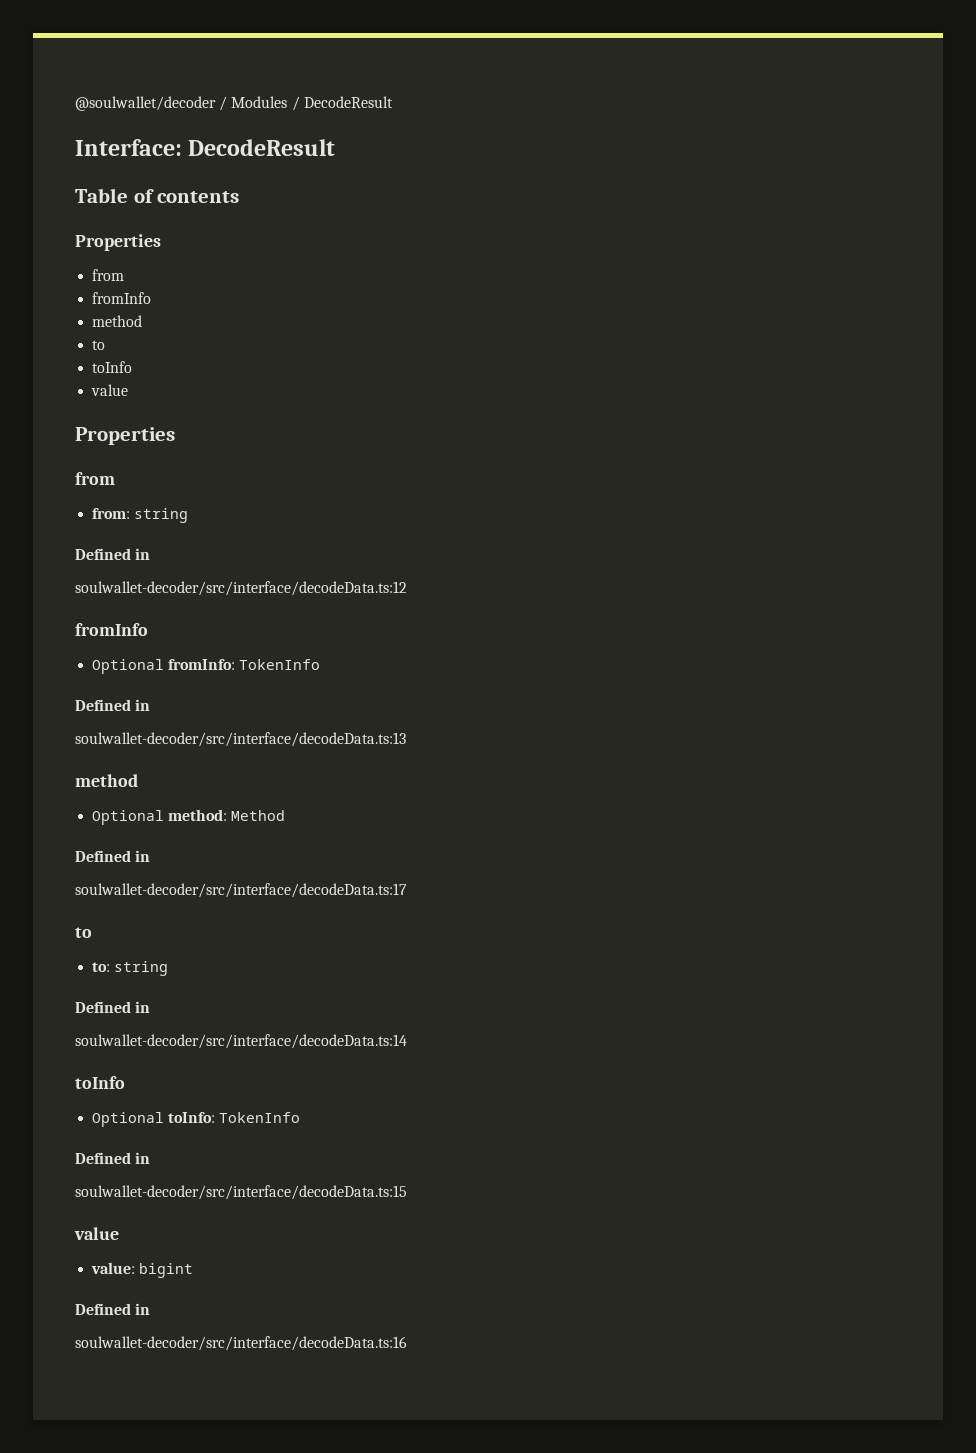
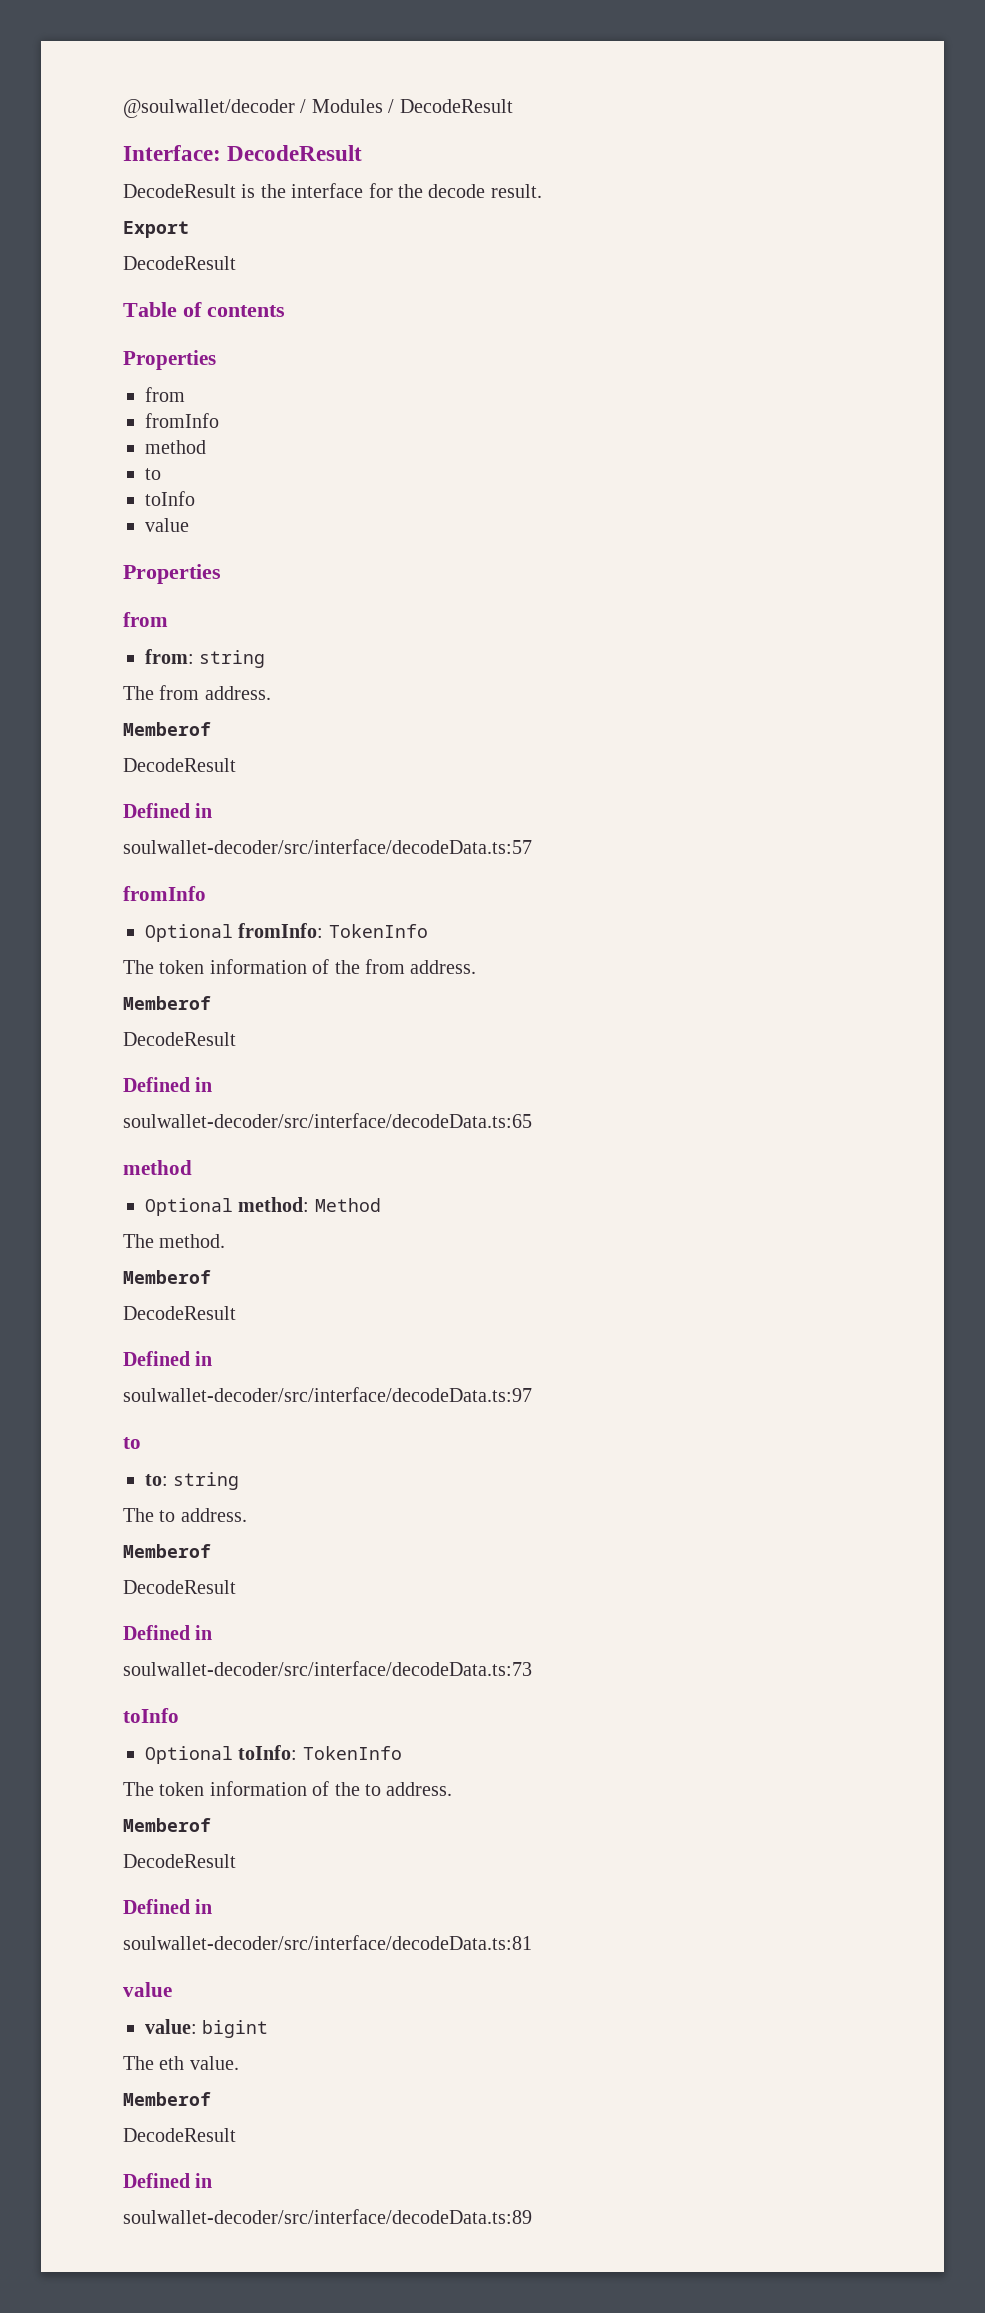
+ DecodeResult is the interface for the decode result.
+ Export
+ DecodeResult
  from: string
+ The from address.
+ Memberof
+ DecodeResult
  Defined in
- soulwallet-decoder/src/interface/decodeData.ts:12
+ soulwallet-decoder/src/interface/decodeData.ts:57
  Optional fromInfo: TokenInfo
+ The token information of the from address.
+ Memberof
+ DecodeResult
  Defined in
- soulwallet-decoder/src/interface/decodeData.ts:13
+ soulwallet-decoder/src/interface/decodeData.ts:65
  Optional method: Method
+ The method.
+ Memberof
+ DecodeResult
  Defined in
- soulwallet-decoder/src/interface/decodeData.ts:17
+ soulwallet-decoder/src/interface/decodeData.ts:97
  to: string
+ The to address.
+ Memberof
+ DecodeResult
  Defined in
- soulwallet-decoder/src/interface/decodeData.ts:14
+ soulwallet-decoder/src/interface/decodeData.ts:73
  Optional toInfo: TokenInfo
+ The token information of the to address.
+ Memberof
+ DecodeResult
  Defined in
- soulwallet-decoder/src/interface/decodeData.ts:15
+ soulwallet-decoder/src/interface/decodeData.ts:81
  value: bigint
+ The eth value.
+ Memberof
+ DecodeResult
  Defined in
- soulwallet-decoder/src/interface/decodeData.ts:16
+ soulwallet-decoder/src/interface/decodeData.ts:89

